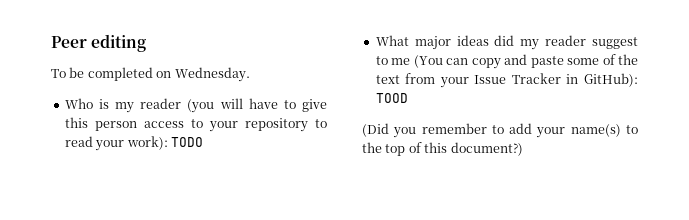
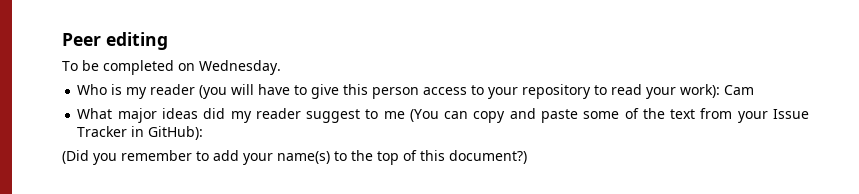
- Who is my reader (you will have to give this person access to your repository to read your work): TODO
+ Who is my reader (you will have to give this person access to your repository to read your work): Cam
- What major ideas did my reader suggest to me (You can copy and paste some of the text from your Issue Tracker in GitHub): TOOD
+ What major ideas did my reader suggest to me (You can copy and paste some of the text from your Issue Tracker in GitHub):

